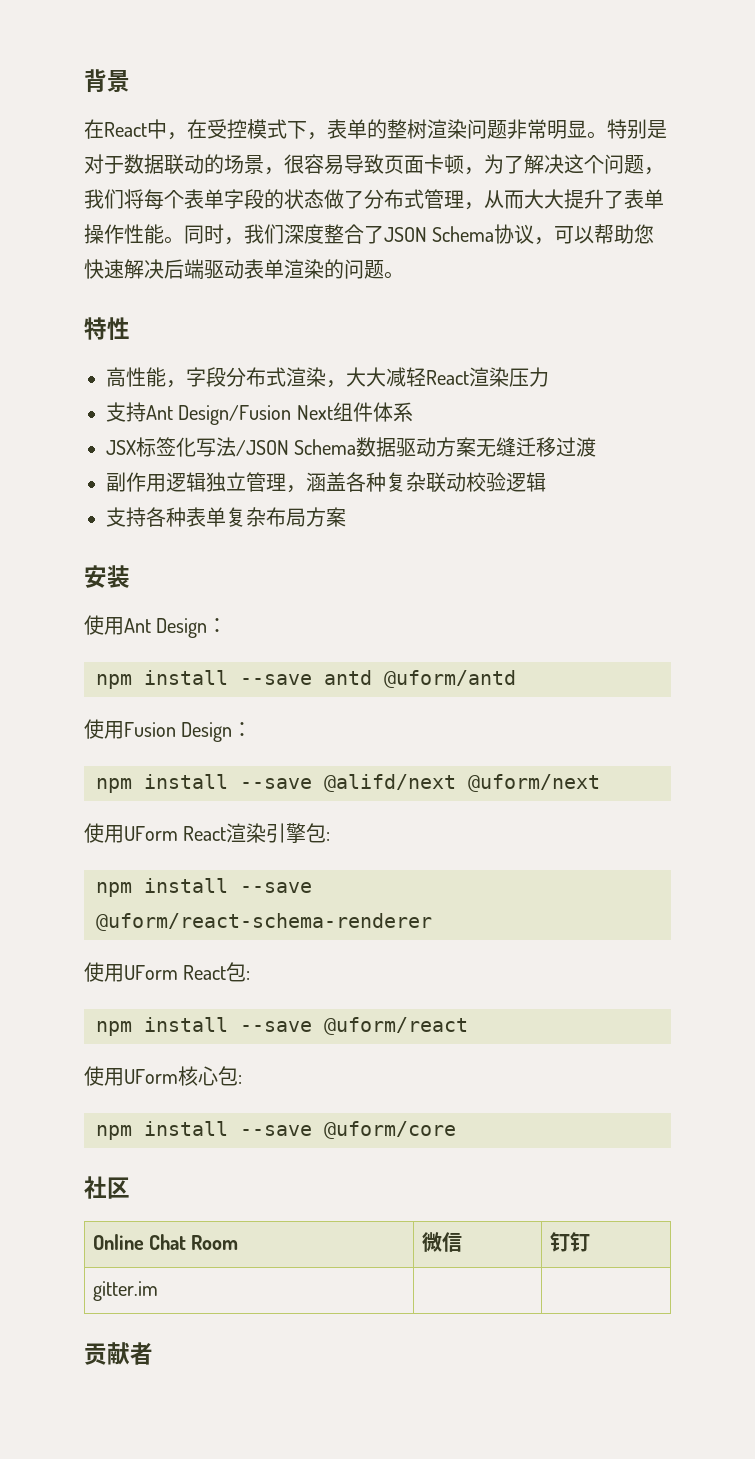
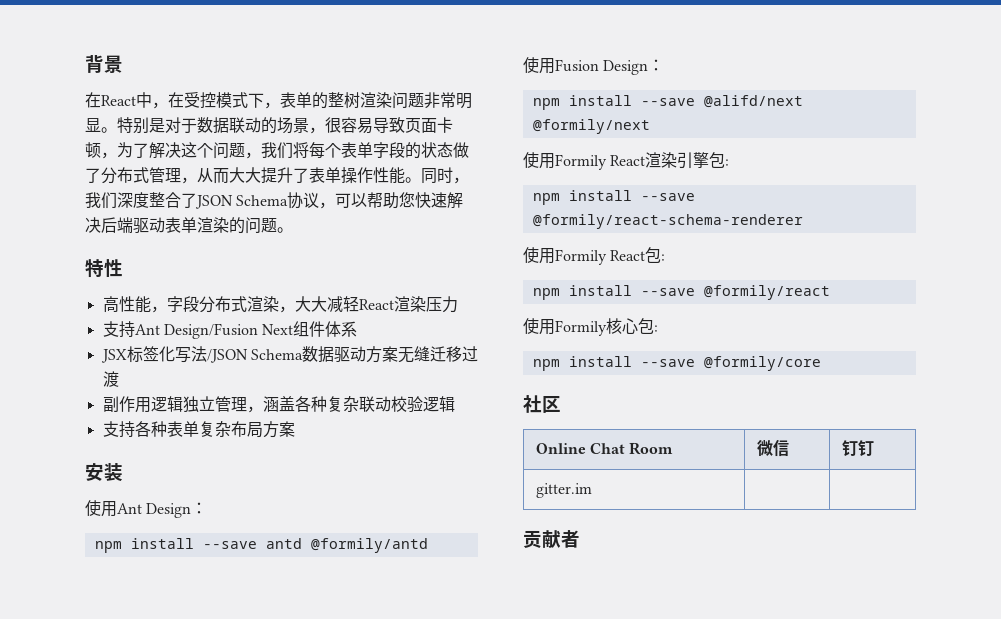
- npm install --save antd @uform/antd
+ npm install --save antd @formily/antd
- npm install --save @alifd/next @uform/next
- 使用UForm React渲染引擎包:
+ npm install --save @alifd/next @formily/next
+ 使用Formily React渲染引擎包:
- npm install --save @uform/react-schema-renderer
- 使用UForm React包:
+ npm install --save @formily/react-schema-renderer
+ 使用Formily React包:
- npm install --save @uform/react
- 使用UForm核心包:
+ npm install --save @formily/react
+ 使用Formily核心包:
- npm install --save @uform/core
+ npm install --save @formily/core

